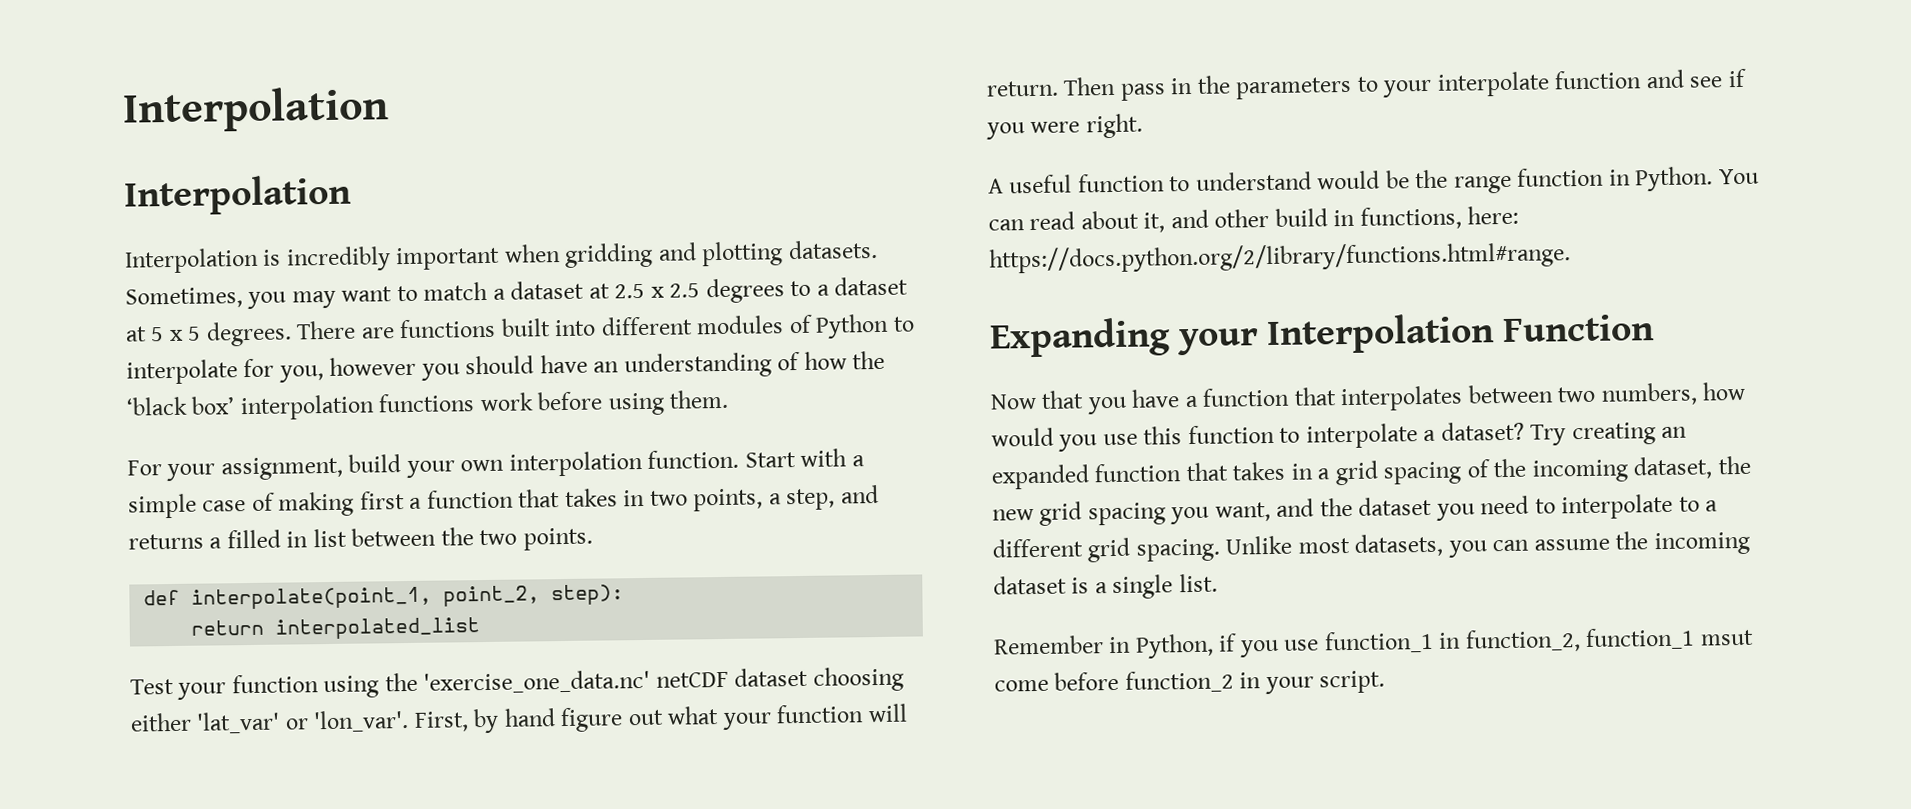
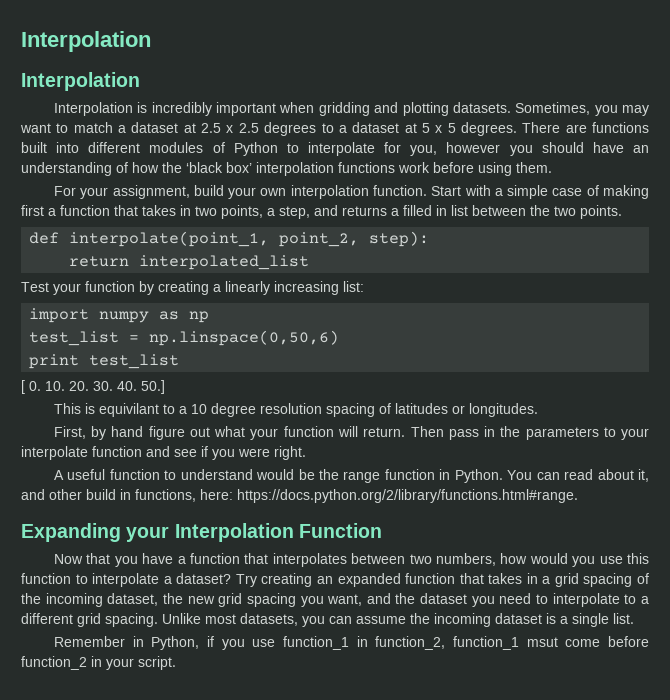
- Test your function using the 'exercise_one_data.nc' netCDF dataset choosing either 'lat_var' or 'lon_var'. First, by hand figure out what your function will return.
+ Test your function by creating a linearly increasing list:
+ import numpy as np
+ test_list = np.linspace(0,50,6)
+ print test_list
+ [ 0. 10. 20. 30. 40. 50.]
+ This is equivilant to a 10 degree resolution spacing of latitudes or longitudes.
+ First, by hand figure out what your function will return.

